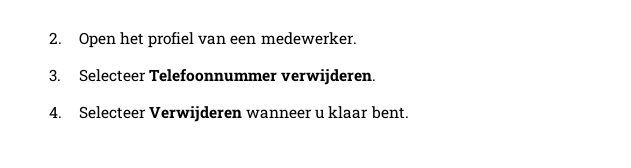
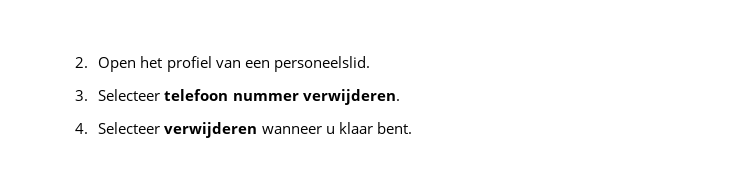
- 2. Open het profiel van een medewerker.
+ 2. Open het profiel van een personeelslid.
- 3. Selecteer Telefoonnummer verwijderen.
+ 3. Selecteer telefoon nummer verwijderen.
- 4. Selecteer Verwijderen wanneer u klaar bent.
+ 4. Selecteer verwijderen wanneer u klaar bent.

